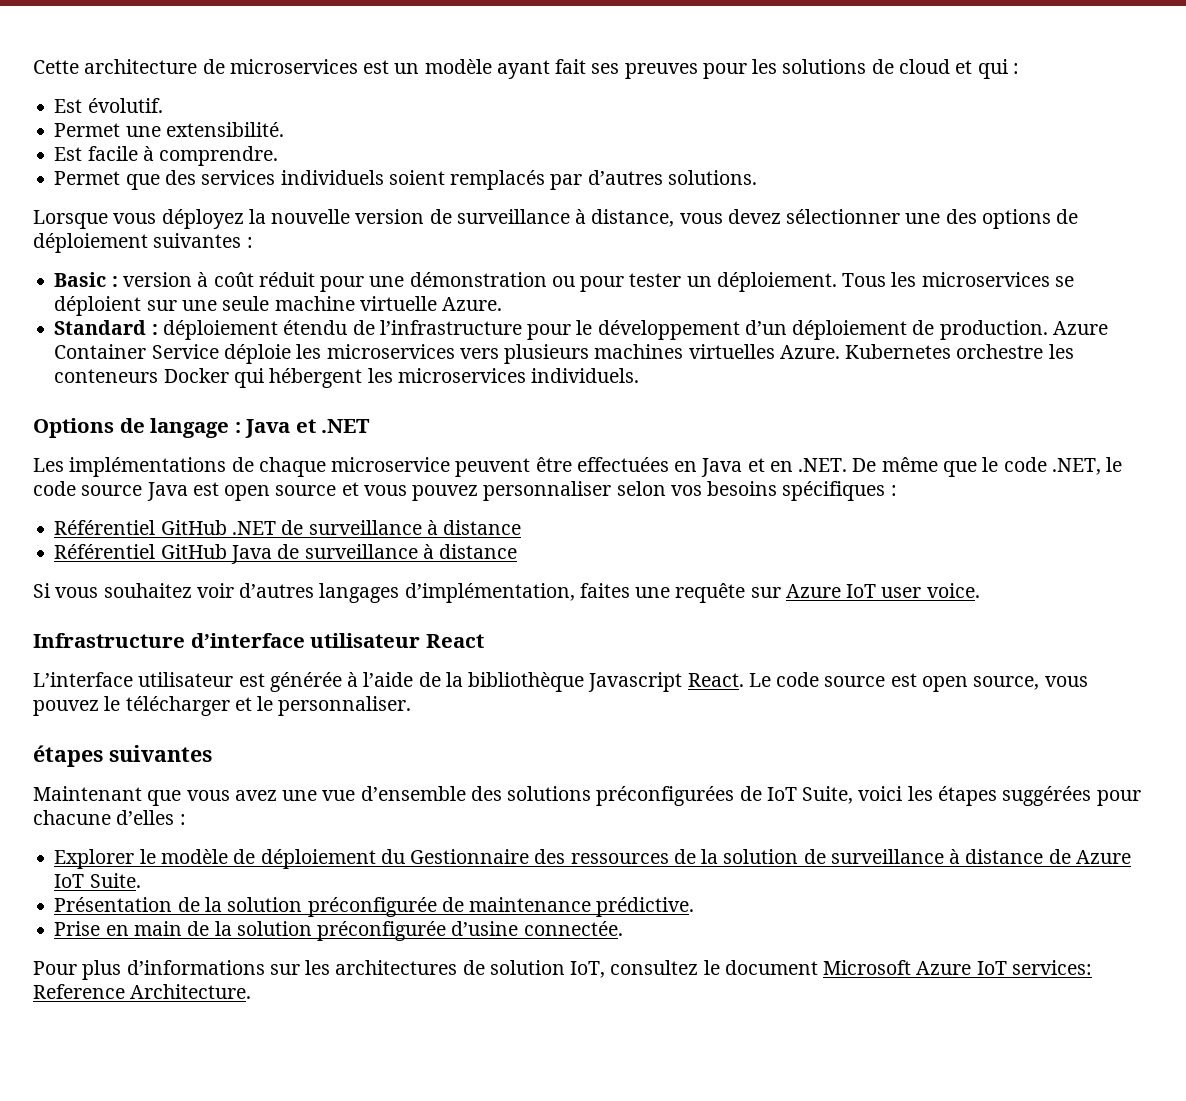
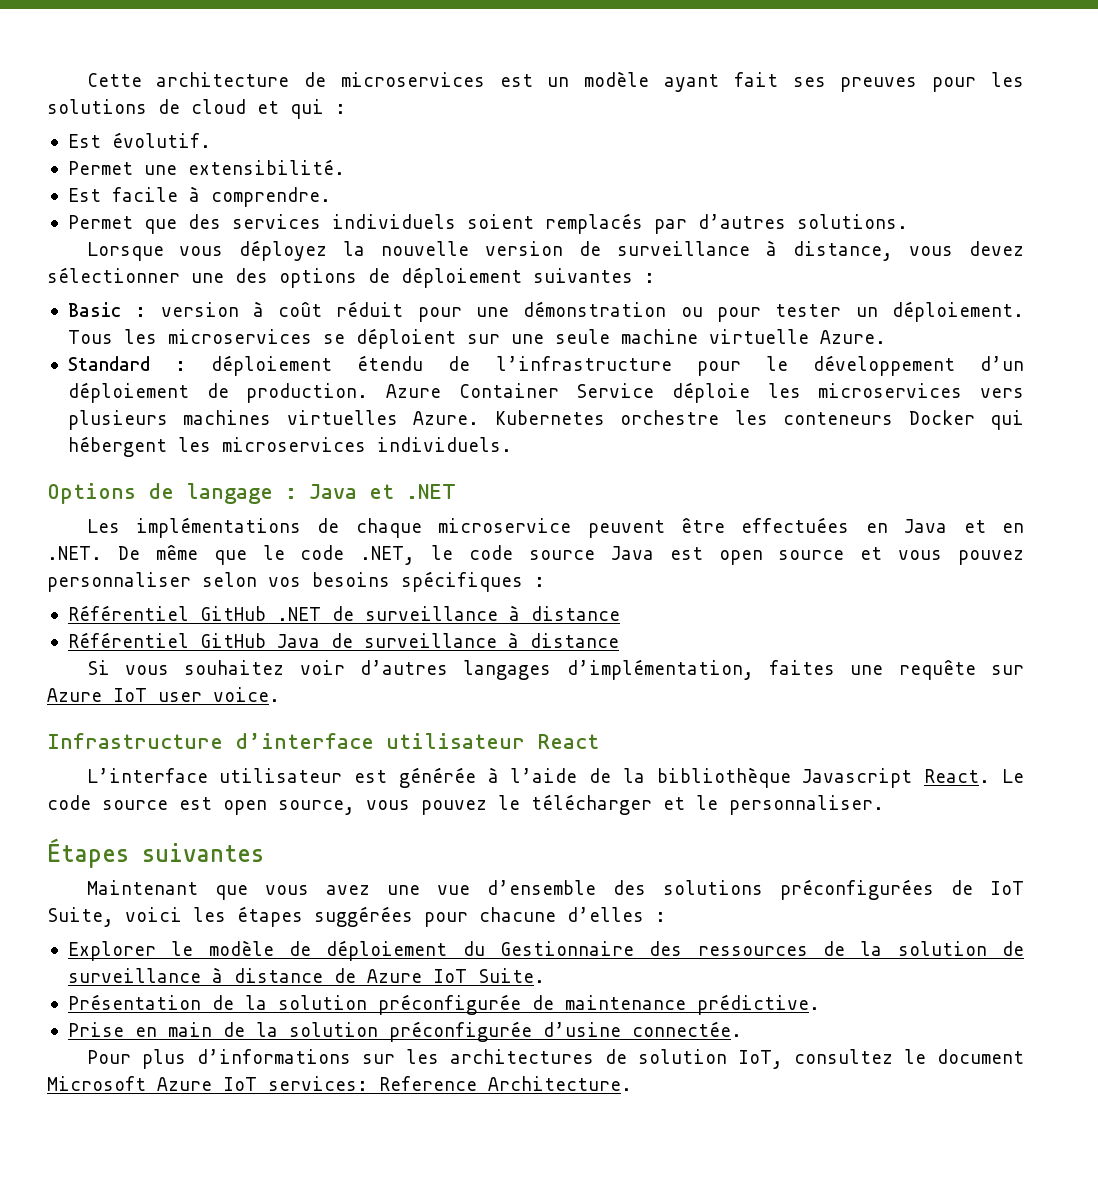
- étapes suivantes
+ Étapes suivantes

